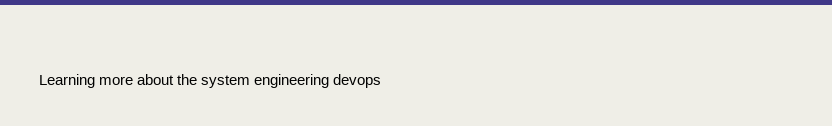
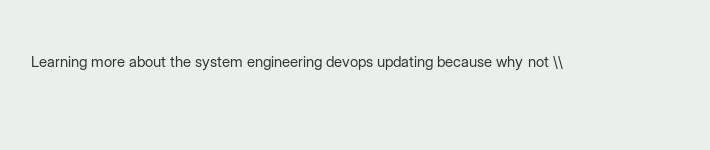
- Learning more about the system engineering devops
+ Learning more about the system engineering devops updating because why not \\

